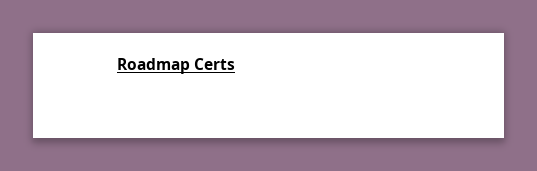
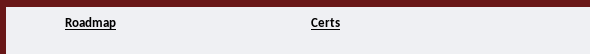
- Roadmap Certs
+ Roadmap
+ Certs

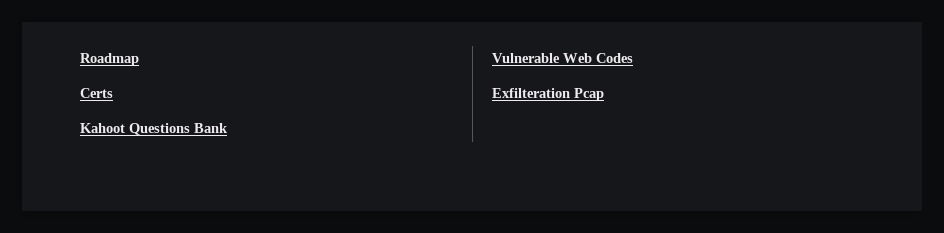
+ Kahoot Questions Bank
+ Vulnerable Web Codes
+ Exfilteration Pcap

